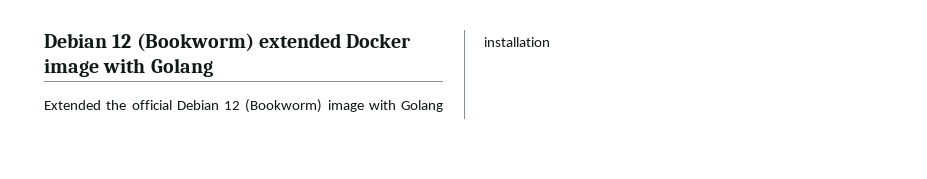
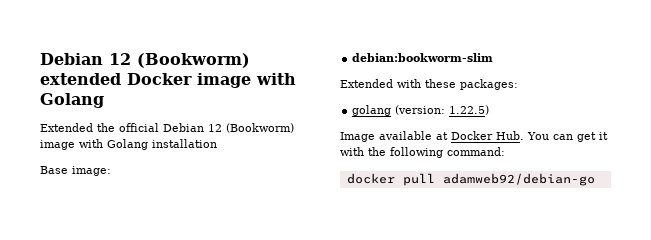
+ Base image:
+ debian:bookworm-slim
+ Extended with these packages:
+ golang (version: 1.22.5)
+ Image available at Docker Hub. You can get it with the following command:
+ docker pull adamweb92/debian-go

